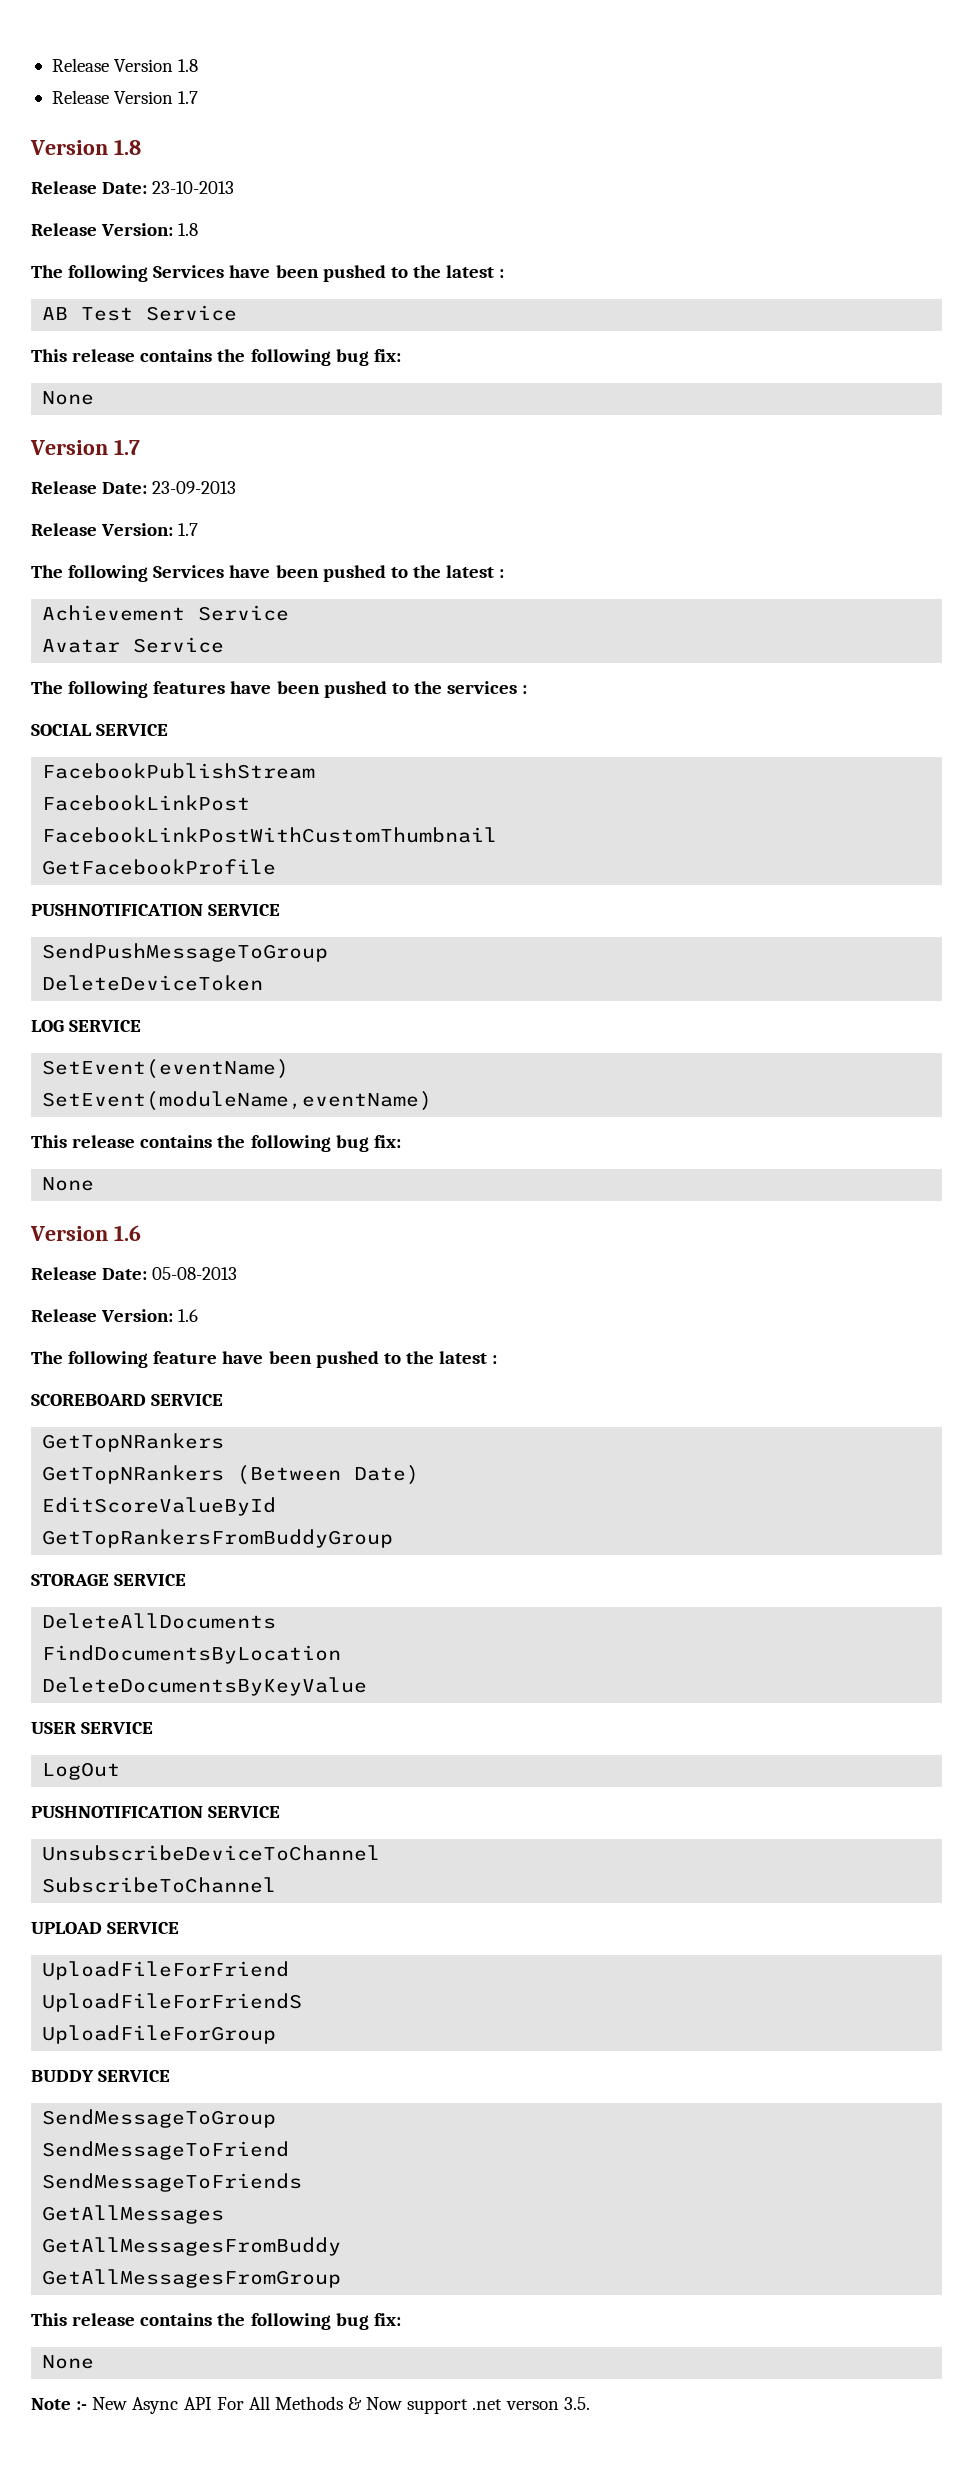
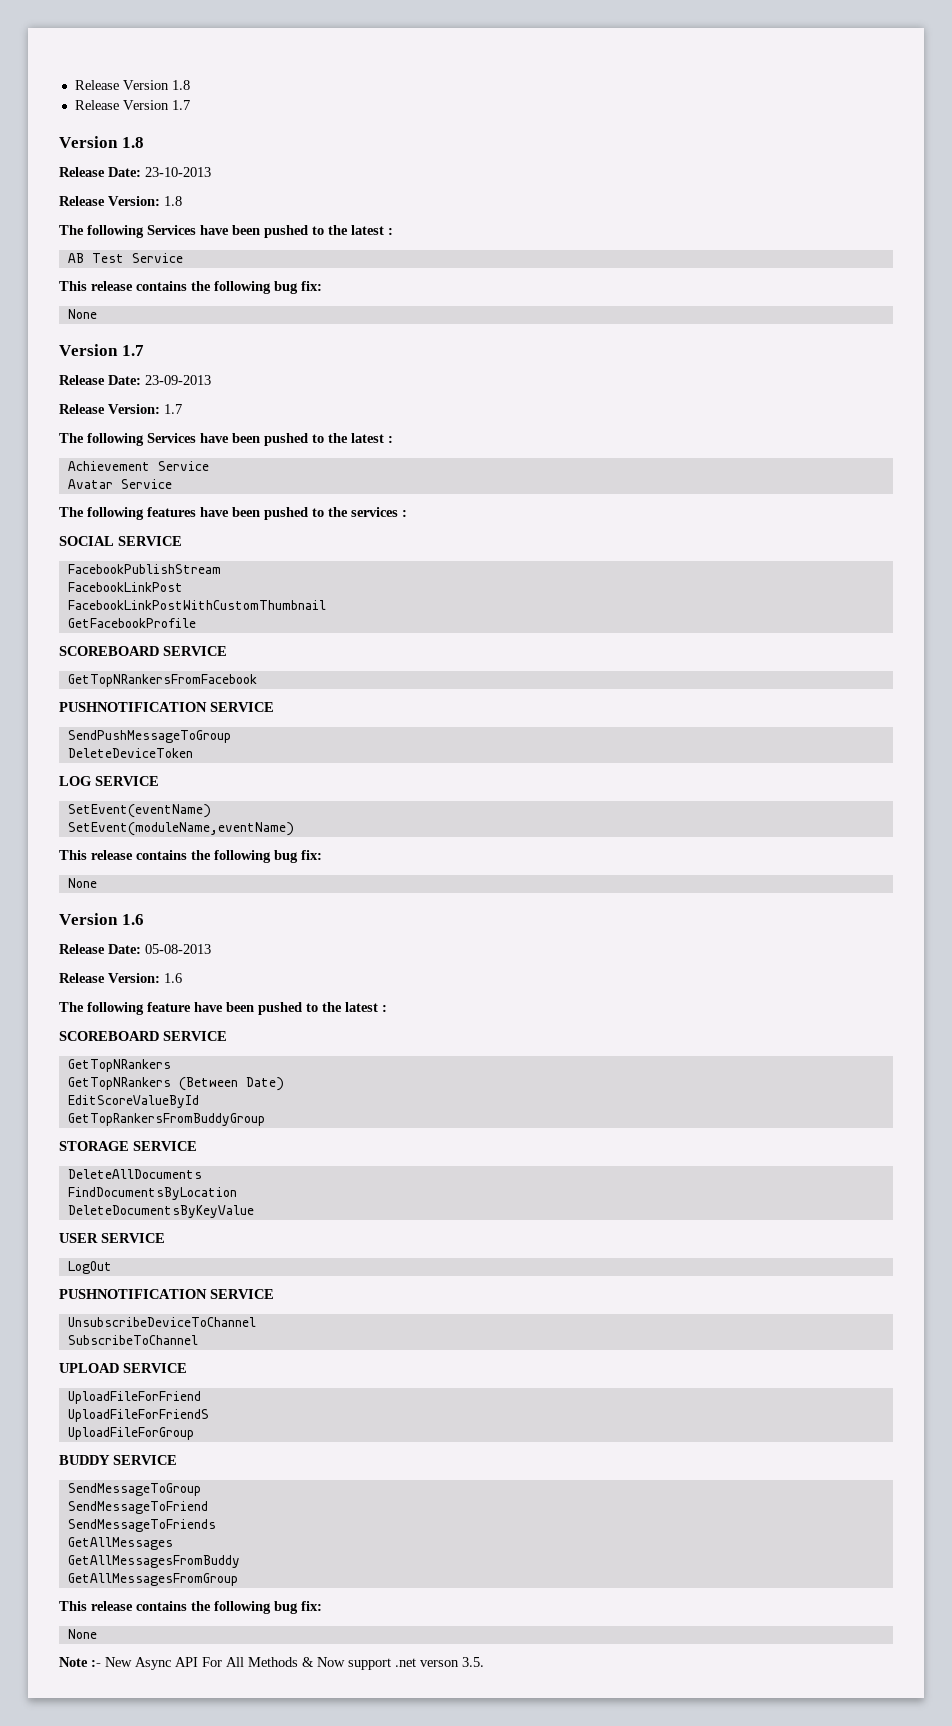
  GetFacebookProfile
+ SCOREBOARD SERVICE
+ GetTopNRankersFromFacebook

